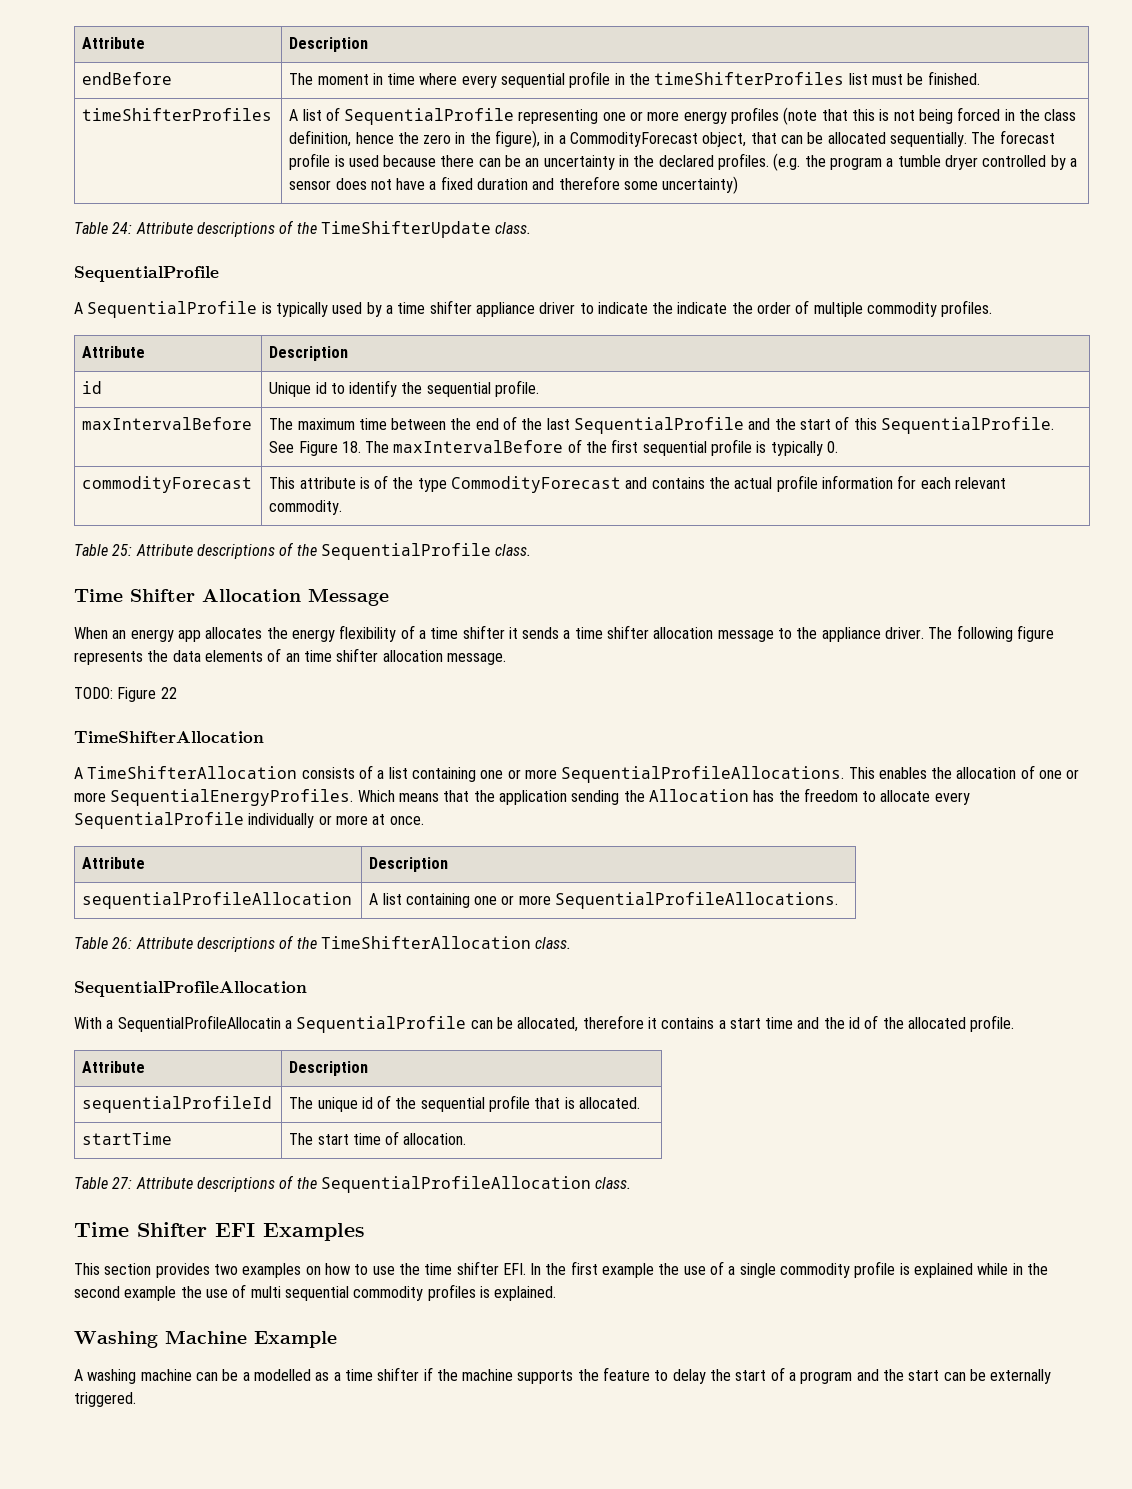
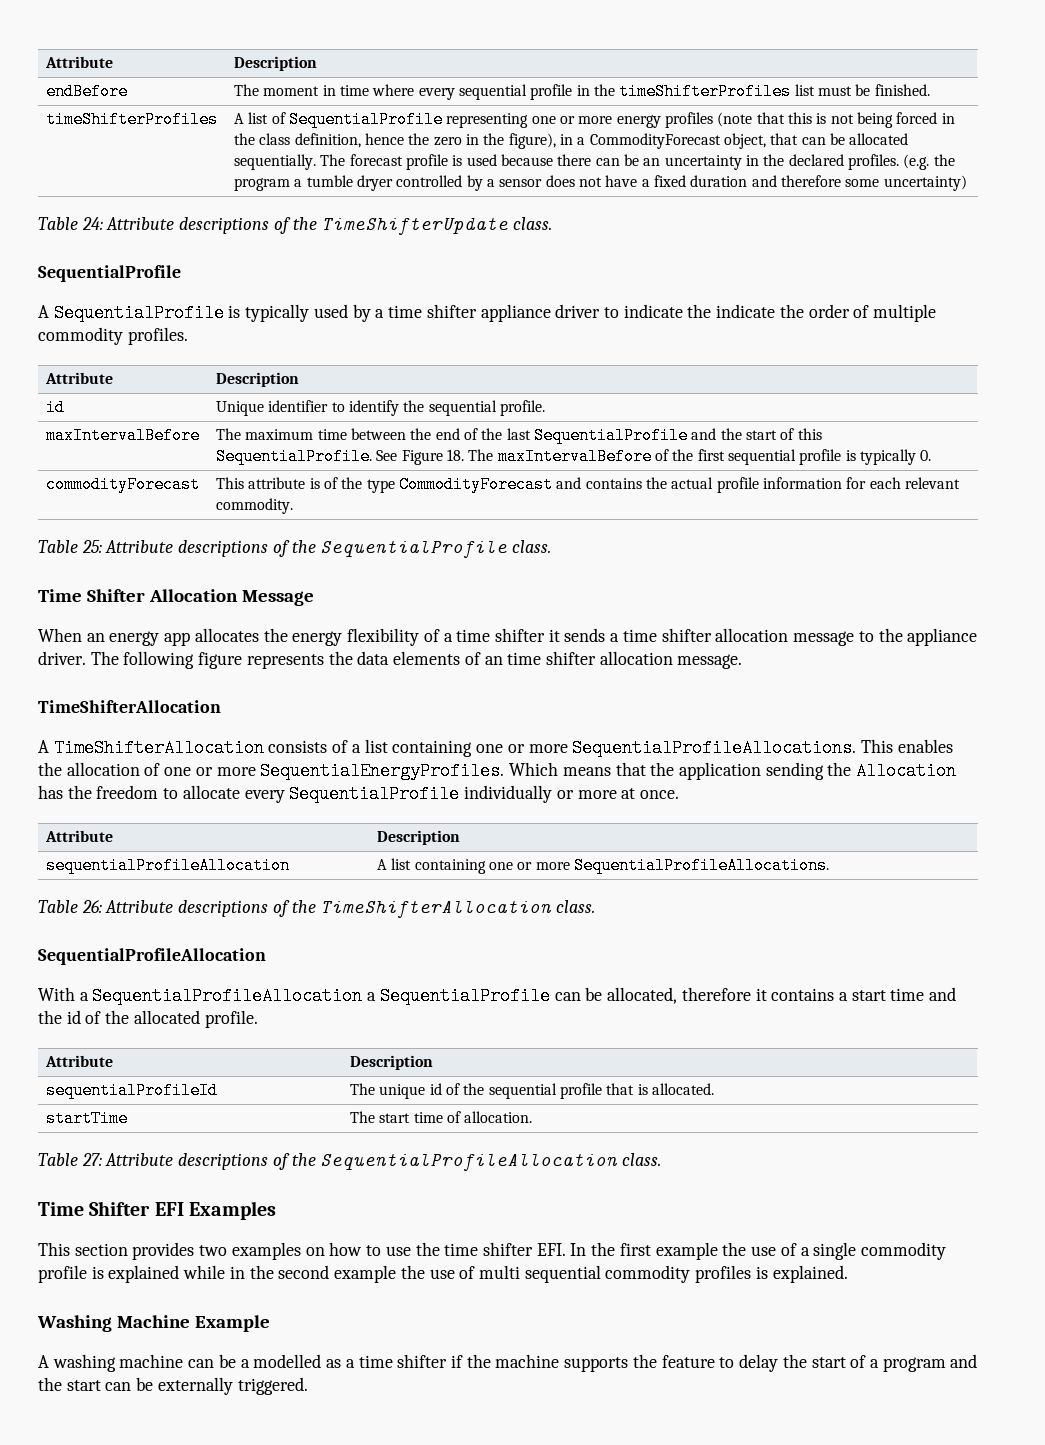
- id | Unique id to identify the sequential profile.
+ id | Unique identifier to identify the sequential profile.
- TODO: Figure 22
- With a SequentialProfileAllocatin a SequentialProfile can be allocated, therefore it contains a start time and the id of the allocated profile.
+ With a SequentialProfileAllocation a SequentialProfile can be allocated, therefore it contains a start time and the id of the allocated profile.

